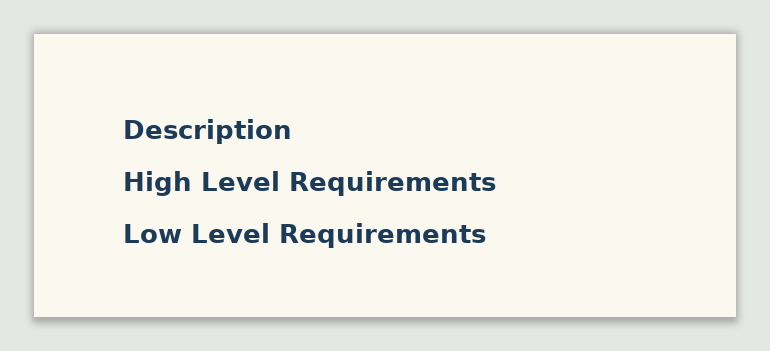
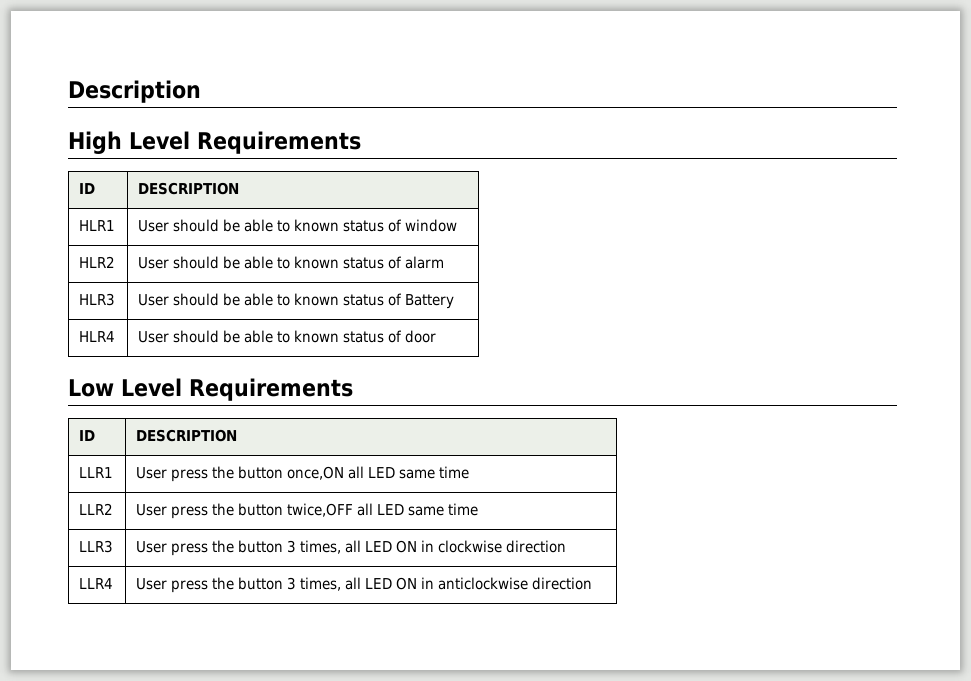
  High Level Requirements
+ ID | DESCRIPTION
+ HLR1 | User should be able to known status of window
+ HLR2 | User should be able to known status of alarm
+ HLR3 | User should be able to known status of Battery
+ HLR4 | User should be able to known status of door
  Low Level Requirements
+ ID | DESCRIPTION
+ LLR1 | User press the button once,ON all LED same time
+ LLR2 | User press the button twice,OFF all LED same time
+ LLR3 | User press the button 3 times, all LED ON in clockwise direction
+ LLR4 | User press the button 3 times, all LED ON in anticlockwise direction

